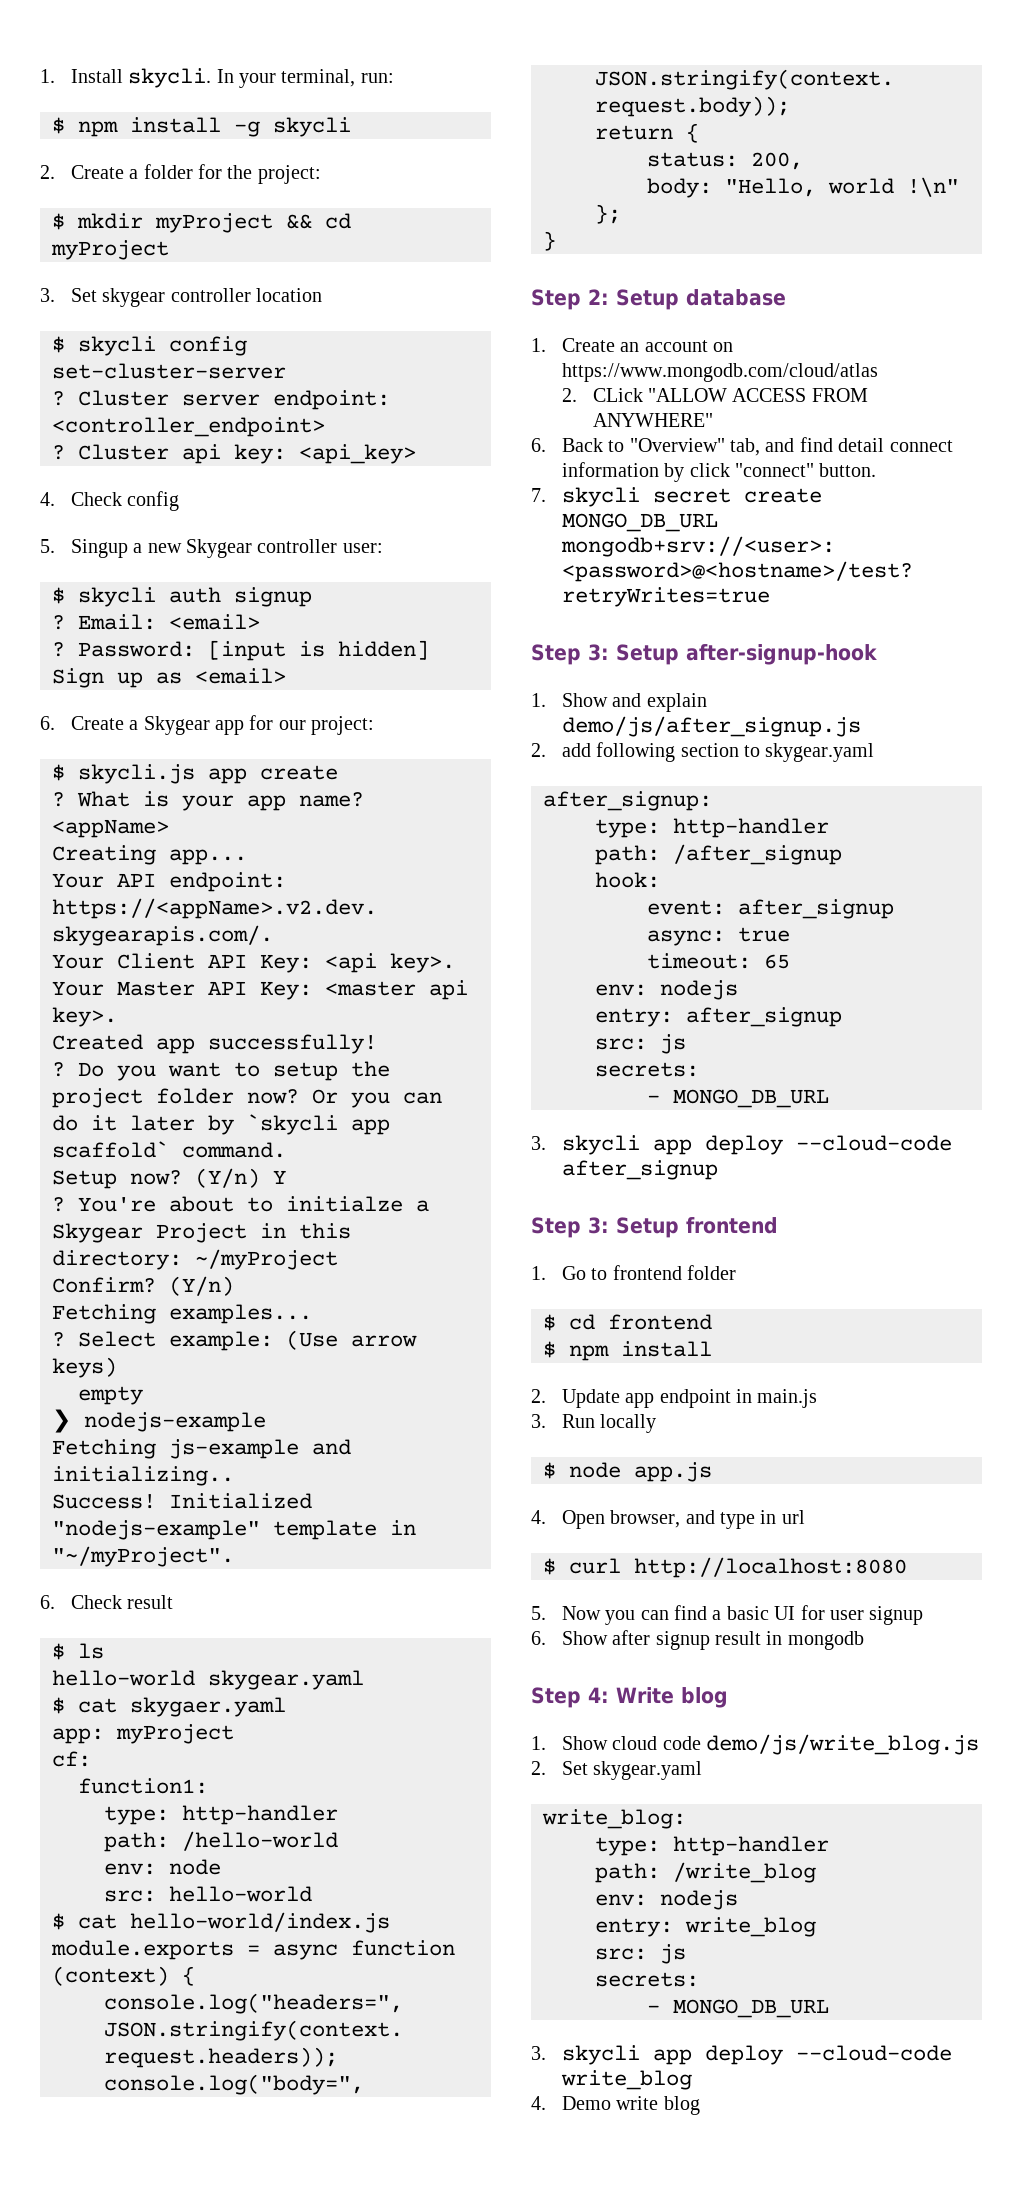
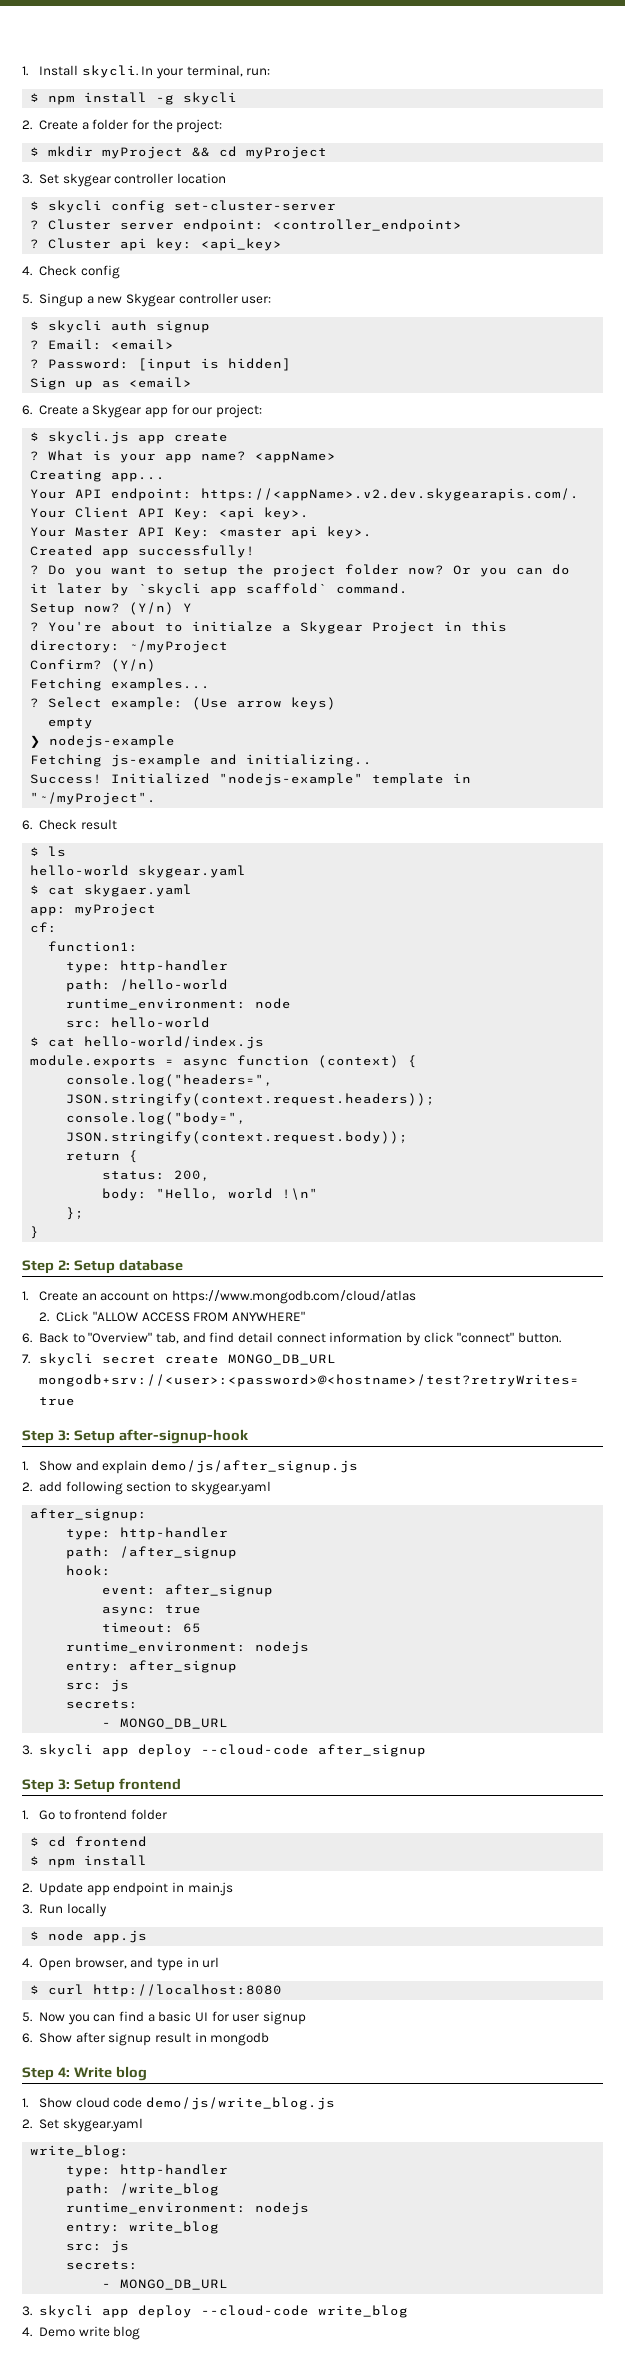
- env: node
+ runtime_environment: node
  timeout: 65
- env: nodejs
+ runtime_environment: nodejs
  path: /write_blog
- env: nodejs
+ runtime_environment: nodejs

